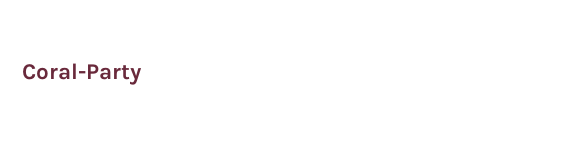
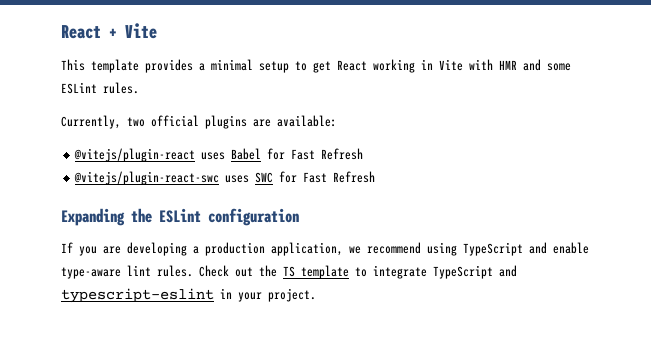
- Coral-Party
+ React + Vite
+ This template provides a minimal setup to get React working in Vite with HMR and some ESLint rules.
+ Currently, two official plugins are available:
+ @vitejs/plugin-react uses Babel for Fast Refresh
+ @vitejs/plugin-react-swc uses SWC for Fast Refresh
+ Expanding the ESLint configuration
+ If you are developing a production application, we recommend using TypeScript and enable type-aware lint rules. Check out the TS template to integrate TypeScript and typescript-eslint in your project.

